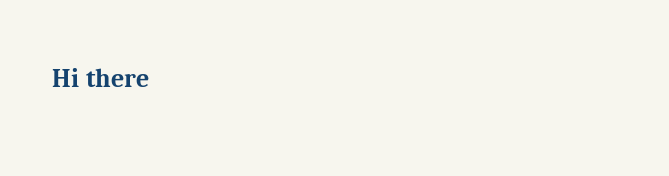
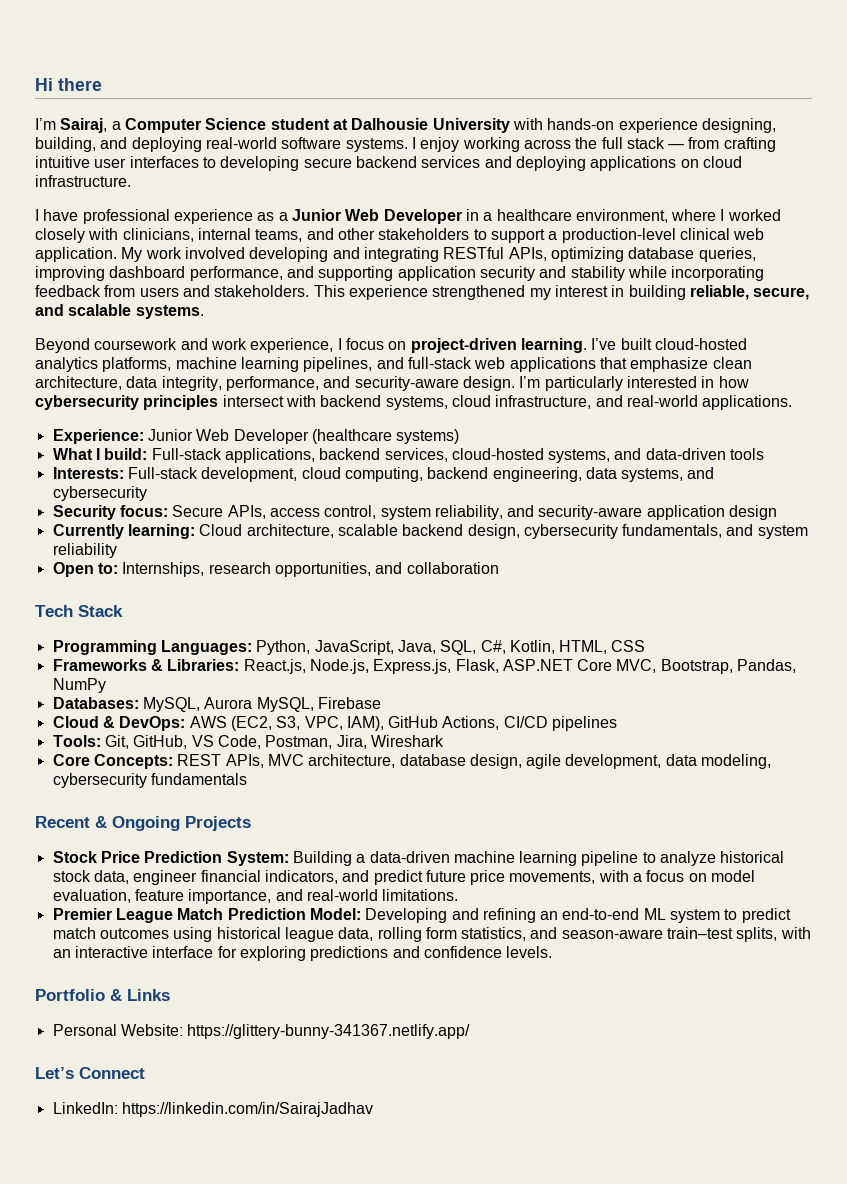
+ I’m Sairaj, a Computer Science student at Dalhousie University with hands-on experience designing, building, and deploying real-world software systems. I enjoy working across the full stack — from crafting intuitive user interfaces to developing secure backend services and deploying applications on cloud infrastructure.
+ I have professional experience as a Junior Web Developer in a healthcare environment, where I worked closely with clinicians, internal teams, and other stakeholders to support a production-level clinical web application. My work involved developing and integrating RESTful APIs, optimizing database queries, improving dashboard performance, and supporting application security and stability while incorporating feedback from users and stakeholders. This experience strengthened my interest in building reliable, secure, and scalable systems.
+ Beyond coursework and work experience, I focus on project-driven learning. I’ve built cloud-hosted analytics platforms, machine learning pipelines, and full-stack web applications that emphasize clean architecture, data integrity, performance, and security-aware design. I’m particularly interested in how cybersecurity principles intersect with backend systems, cloud infrastructure, and real-world applications.
+ Experience: Junior Web Developer (healthcare systems)
+ What I build: Full-stack applications, backend services, cloud-hosted systems, and data-driven tools
+ Interests: Full-stack development, cloud computing, backend engineering, data systems, and cybersecurity
+ Security focus: Secure APIs, access control, system reliability, and security-aware application design
+ Currently learning: Cloud architecture, scalable backend design, cybersecurity fundamentals, and system reliability
+ Open to: Internships, research opportunities, and collaboration
+ Tech Stack
+ Programming Languages: Python, JavaScript, Java, SQL, C#, Kotlin, HTML, CSS
+ Frameworks & Libraries: React.js, Node.js, Express.js, Flask, ASP.NET Core MVC, Bootstrap, Pandas, NumPy
+ Databases: MySQL, Aurora MySQL, Firebase
+ Cloud & DevOps: AWS (EC2, S3, VPC, IAM), GitHub Actions, CI/CD pipelines
+ Tools: Git, GitHub, VS Code, Postman, Jira, Wireshark
+ Core Concepts: REST APIs, MVC architecture, database design, agile development, data modeling, cybersecurity fundamentals
+ Recent & Ongoing Projects
+ Stock Price Prediction System: Building a data-driven machine learning pipeline to analyze historical stock data, engineer financial indicators, and predict future price movements, with a focus on model evaluation, feature importance, and real-world limitations.
+ Premier League Match Prediction Model: Developing and refining an end-to-end ML system to predict match outcomes using historical league data, rolling form statistics, and season-aware train–test splits, with an interactive interface for exploring predictions and confidence levels.
+ Portfolio & Links
+ Personal Website: https://glittery-bunny-341367.netlify.app/
+ Let’s Connect
+ LinkedIn: https://linkedin.com/in/SairajJadhav

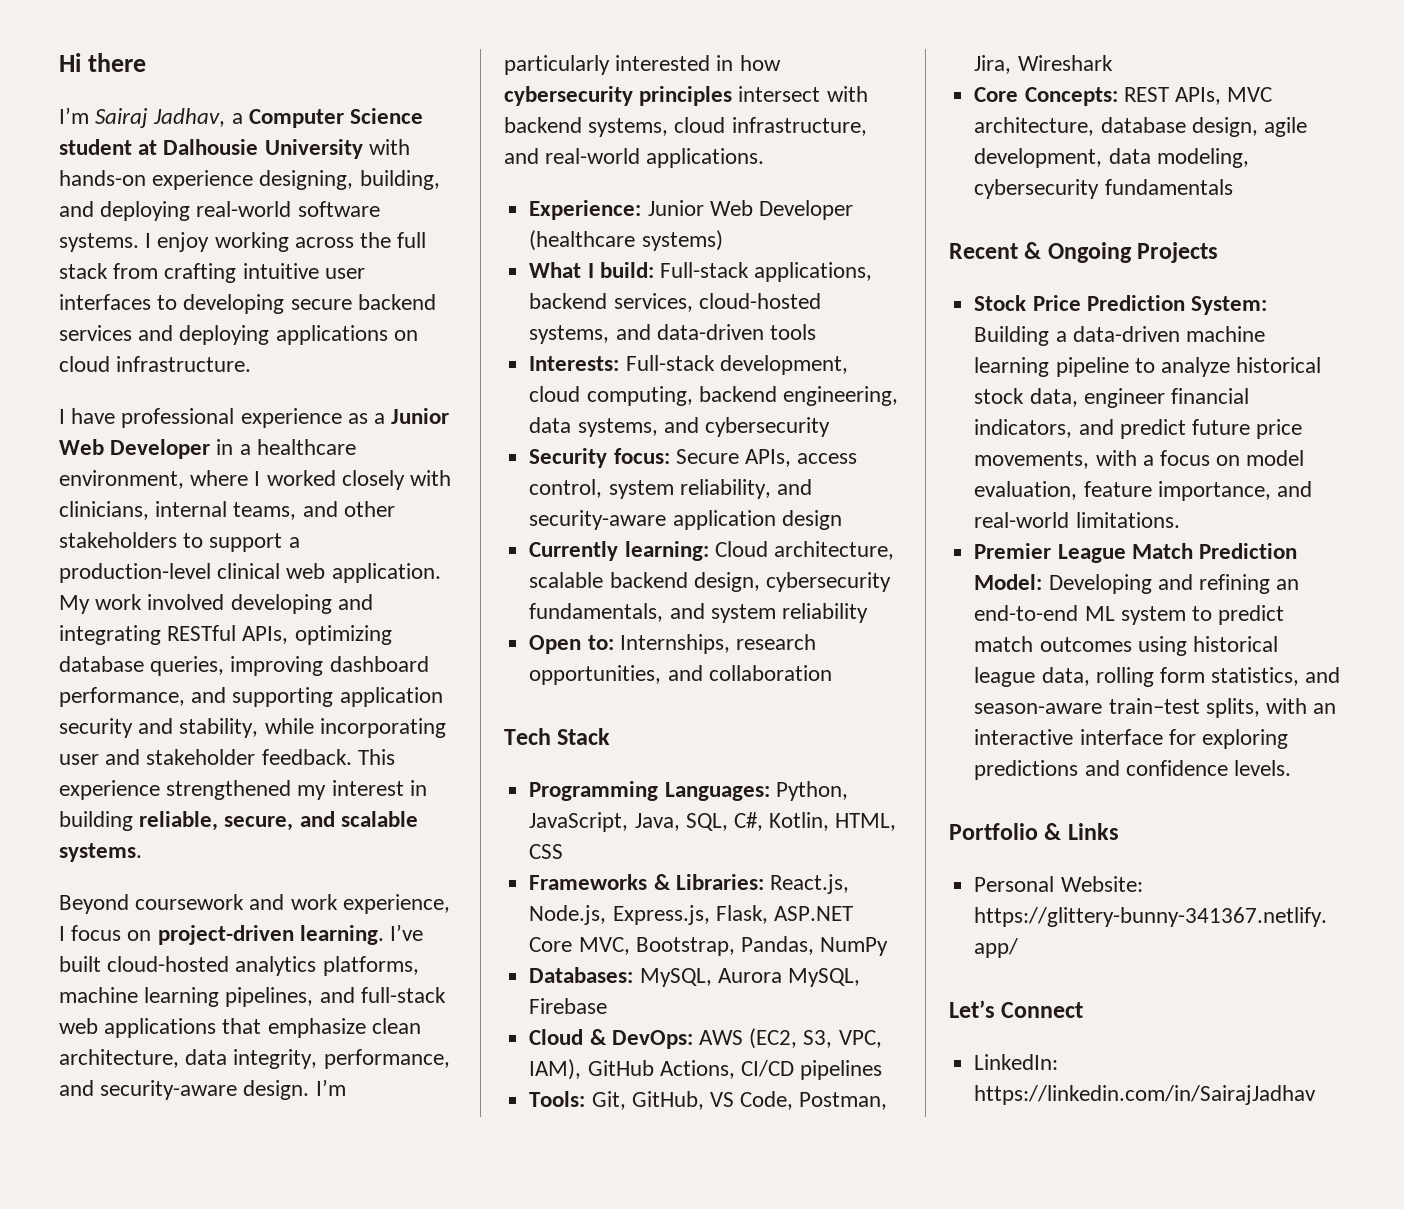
- I’m Sairaj, a Computer Science student at Dalhousie University with hands-on experience designing, building, and deploying real-world software systems.
+ I’m Sairaj Jadhav, a Computer Science student at Dalhousie University with hands-on experience designing, building, and deploying real-world software systems.
- I enjoy working across the full stack — from crafting intuitive user interfaces to developing secure backend services and deploying applications on cloud infrastructure.
+ I enjoy working across the full stack from crafting intuitive user interfaces to developing secure backend services and deploying applications on cloud infrastructure.
- My work involved developing and integrating RESTful APIs, optimizing database queries, improving dashboard performance, and supporting application security and stability while incorporating feedback from users and stakeholders.
+ My work involved developing and integrating RESTful APIs, optimizing database queries, improving dashboard performance, and supporting application security and stability, while incorporating user and stakeholder feedback.

